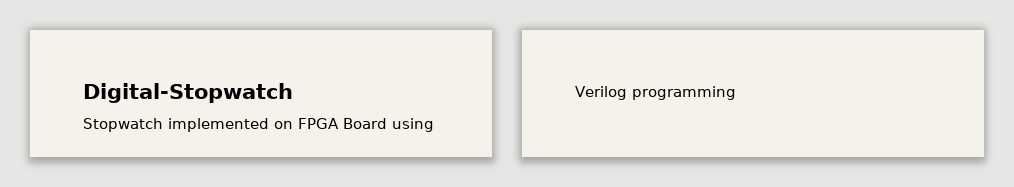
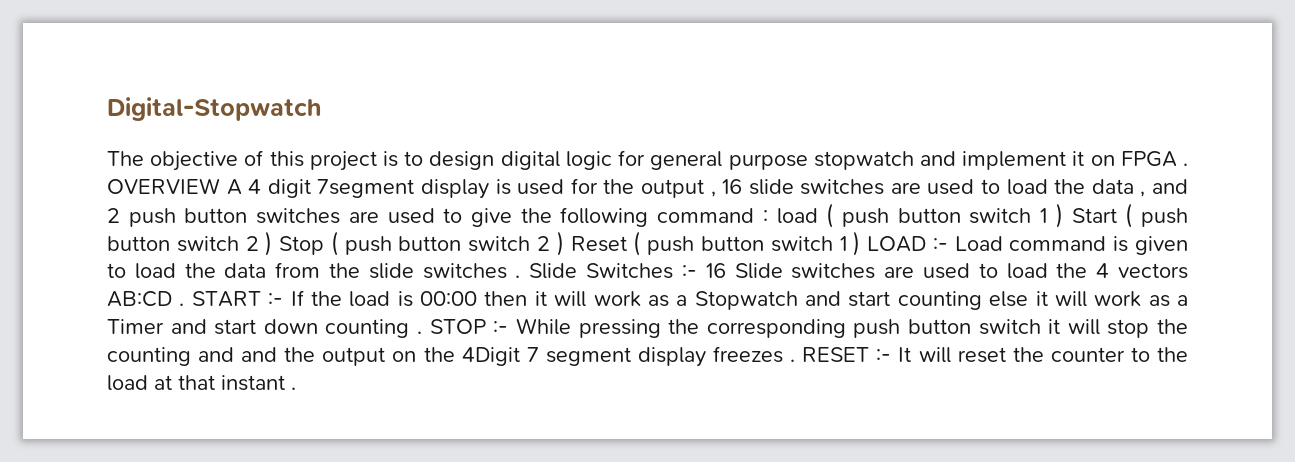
- Stopwatch implemented on FPGA Board using Verilog programming
+ The objective of this project is to design digital logic for general purpose stopwatch and implement it on FPGA . OVERVIEW A 4 digit 7segment display is used for the output , 16 slide switches are used to load the data , and 2 push button switches are used to give the following command : load ( push button switch 1 ) Start ( push button switch 2 ) Stop ( push button switch 2 ) Reset ( push button switch 1 ) LOAD :- Load command is given to load the data from the slide switches . Slide Switches :- 16 Slide switches are used to load the 4 vectors AB:CD . START :- If the load is 00:00 then it will work as a Stopwatch and start counting else it will work as a Timer and start down counting . STOP :- While pressing the corresponding push button switch it will stop the counting and and the output on the 4Digit 7 segment display freezes . RESET :- It will reset the counter to the load at that instant .

